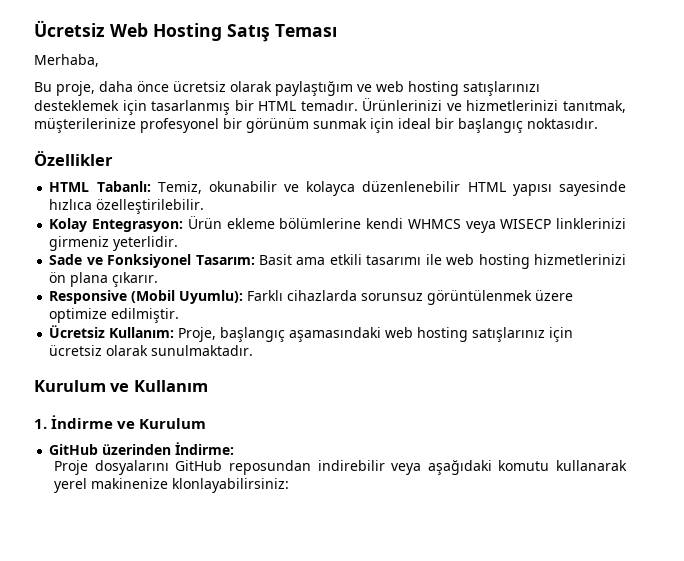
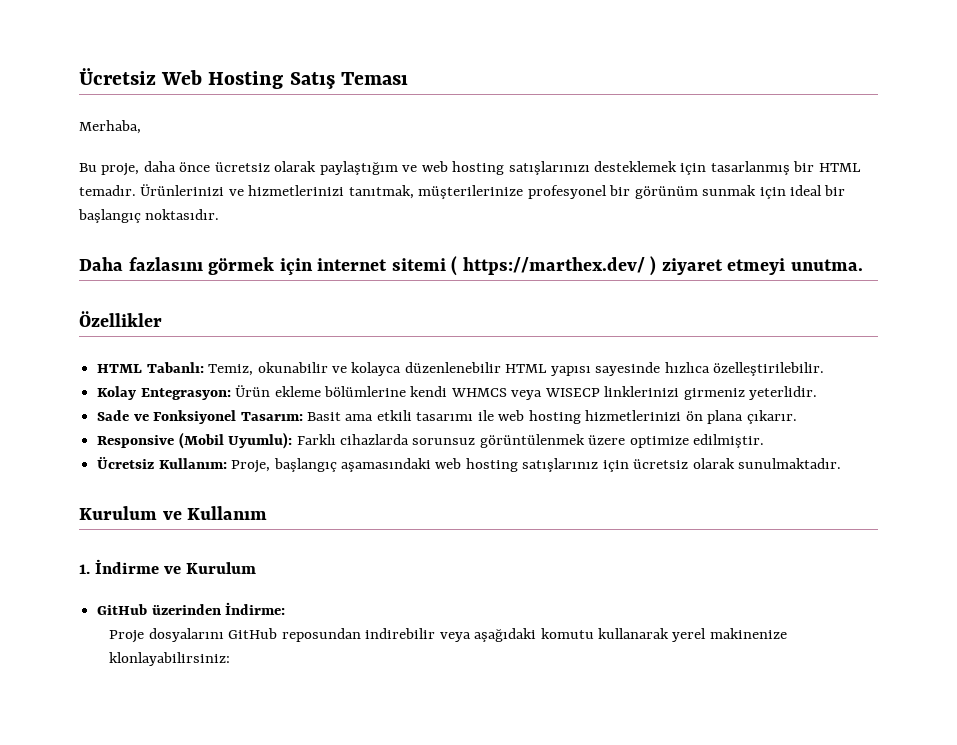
+ Daha fazlasını görmek için internet sitemi ( https://marthex.dev/ ) ziyaret etmeyi unutma.

